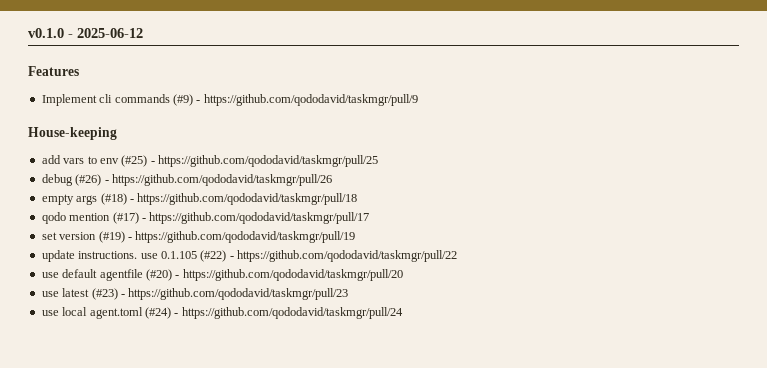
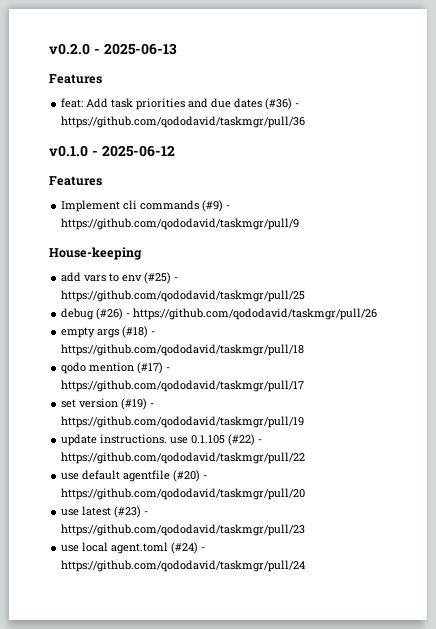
+ v0.2.0 - 2025-06-13
+ Features
+ feat: Add task priorities and due dates (#36) - https://github.com/qododavid/taskmgr/pull/36

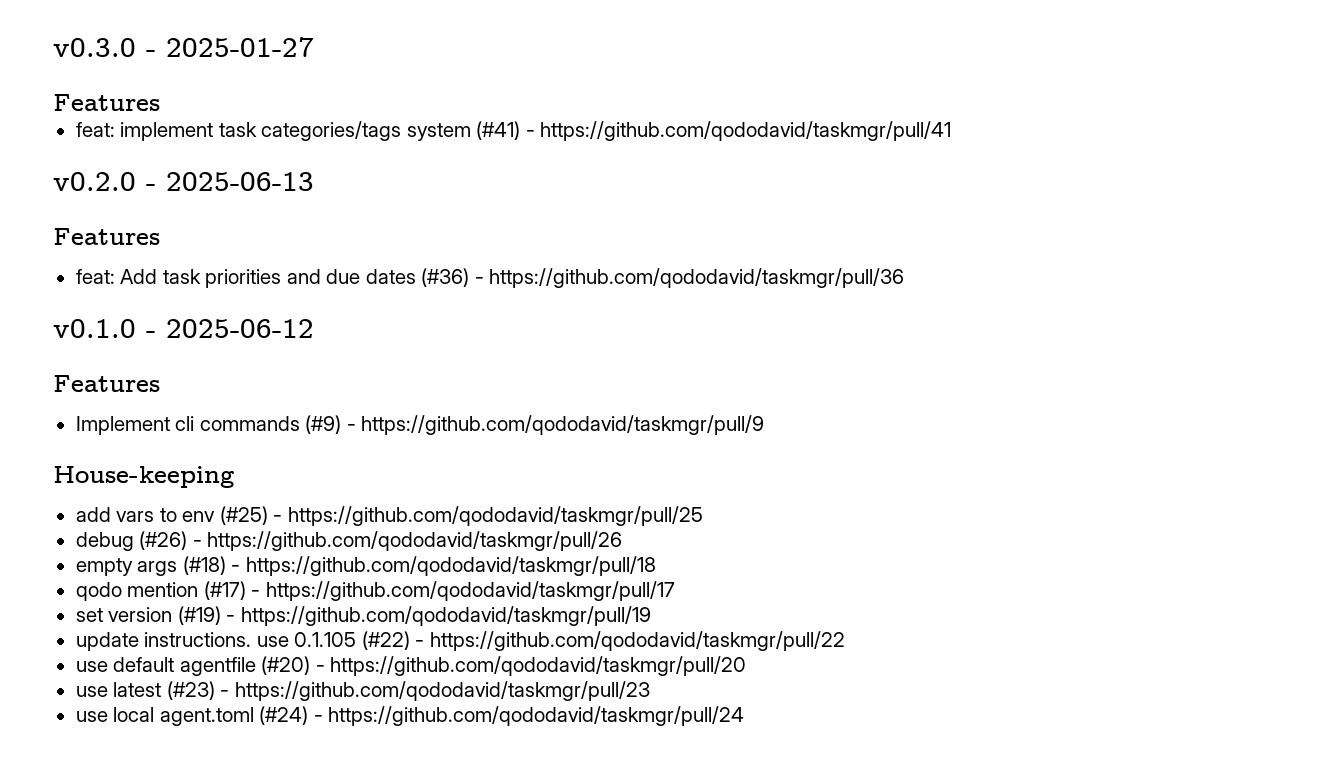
+ v0.3.0 - 2025-01-27
+ Features
+ feat: implement task categories/tags system (#41) - https://github.com/qododavid/taskmgr/pull/41

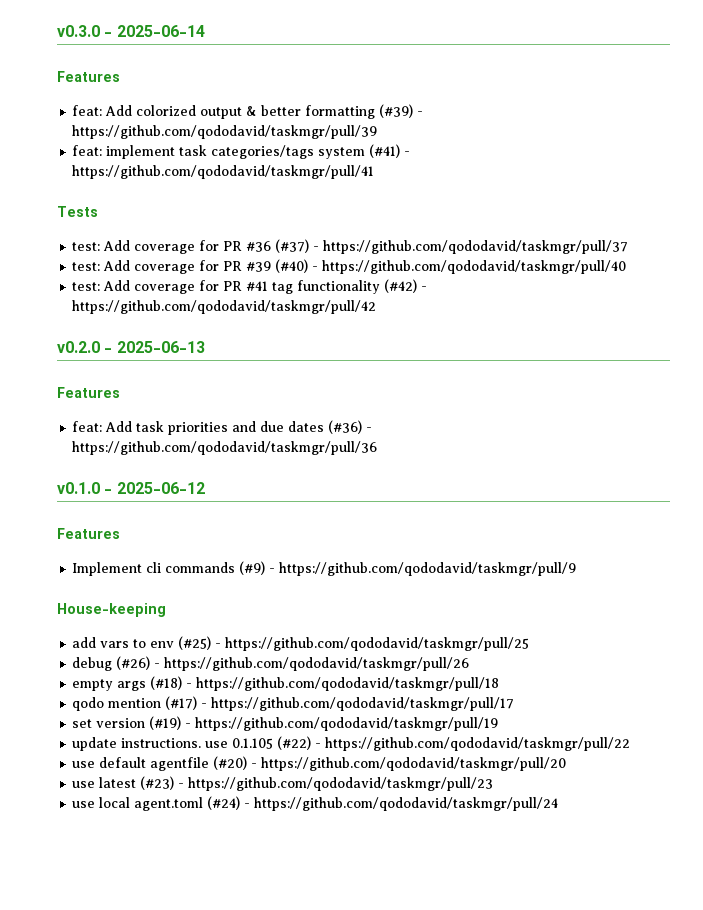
- v0.3.0 - 2025-01-27
+ v0.3.0 - 2025-06-14
  Features
+ feat: Add colorized output & better formatting (#39) - https://github.com/qododavid/taskmgr/pull/39
+ Tests
+ test: Add coverage for PR #36 (#37) - https://github.com/qododavid/taskmgr/pull/37
+ test: Add coverage for PR #39 (#40) - https://github.com/qododavid/taskmgr/pull/40
+ test: Add coverage for PR #41 tag functionality (#42) - https://github.com/qododavid/taskmgr/pull/42

